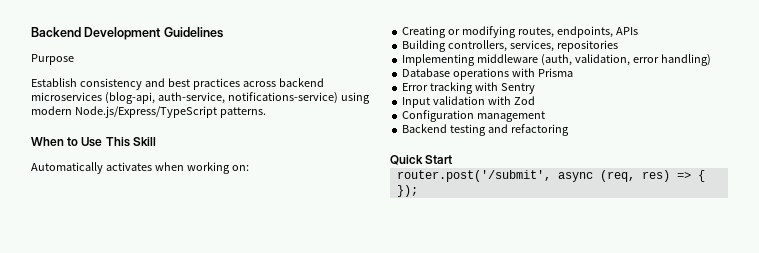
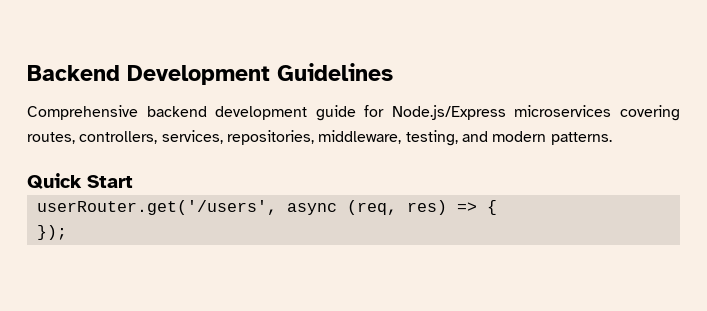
- Purpose
- Establish consistency and best practices across backend microservices (blog-api, auth-service, notifications-service) using modern Node.js/Express/TypeScript patterns.
- When to Use This Skill
- Automatically activates when working on:
- Creating or modifying routes, endpoints, APIs
- Building controllers, services, repositories
- Implementing middleware (auth, validation, error handling)
- Database operations with Prisma
- Error tracking with Sentry
- Input validation with Zod
- Configuration management
- Backend testing and refactoring
+ Comprehensive backend development guide for Node.js/Express microservices covering routes, controllers, services, repositories, middleware, testing, and modern patterns.
- router.post('/submit', async (req, res) => {
+ userRouter.get('/users', async (req, res) => {

